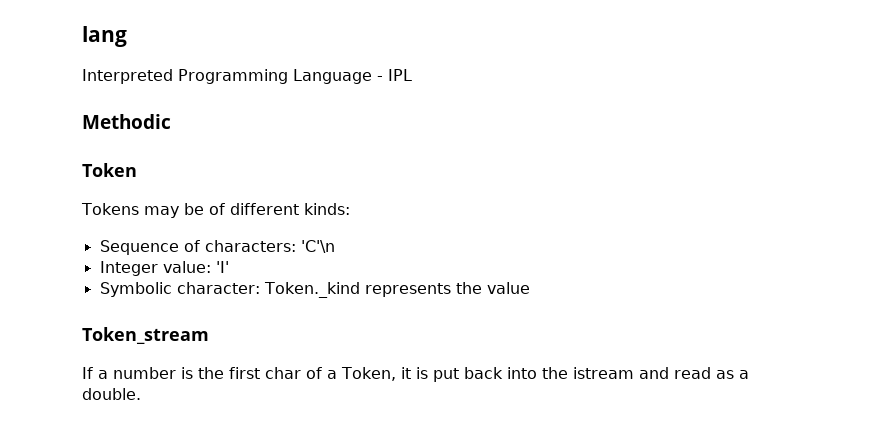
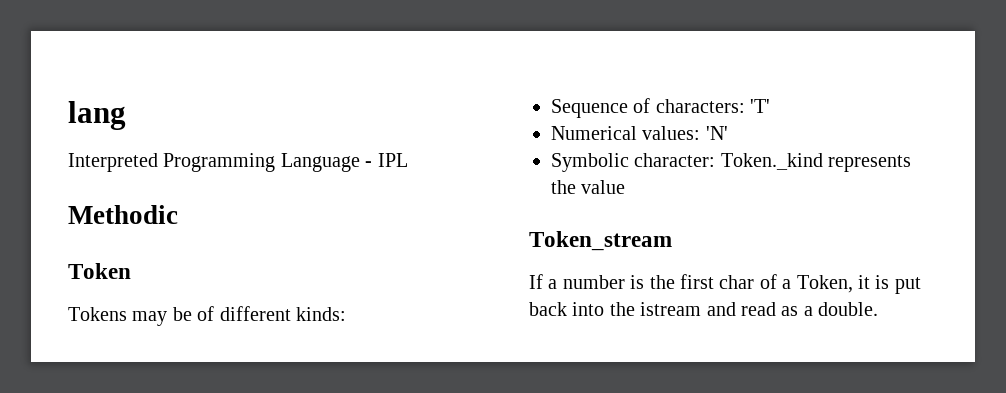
- Sequence of characters: 'C'\n
- Integer value: 'I'
+ Sequence of characters: 'T'
+ Numerical values: 'N'

